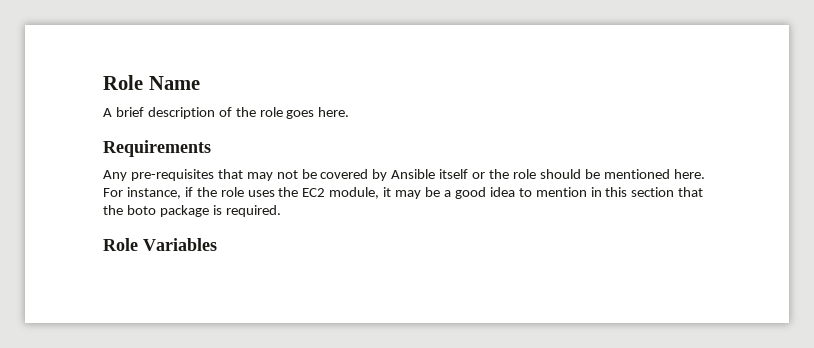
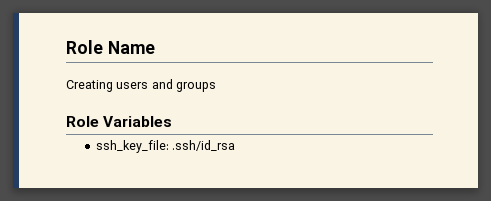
- A brief description of the role goes here.
- Requirements
- Any pre-requisites that may not be covered by Ansible itself or the role should be mentioned here. For instance, if the role uses the EC2 module, it may be a good idea to mention in this section that the boto package is required.
+ Creating users and groups
+ ssh_key_file: .ssh/id_rsa

